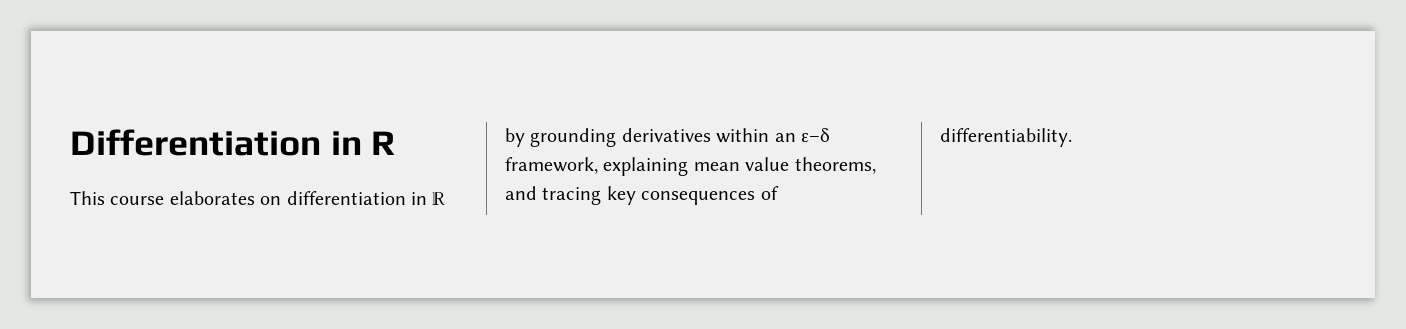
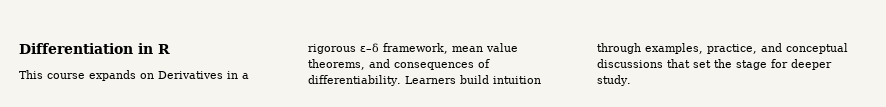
- This course elaborates on differentiation in ℝ by grounding derivatives within an ε–δ framework, explaining mean value theorems, and tracing key consequences of differentiability.
+ This course expands on Derivatives in a rigorous ε–δ framework, mean value theorems, and consequences of differentiability.
+ Learners build intuition through examples, practice, and conceptual discussions that set the stage for deeper study.

